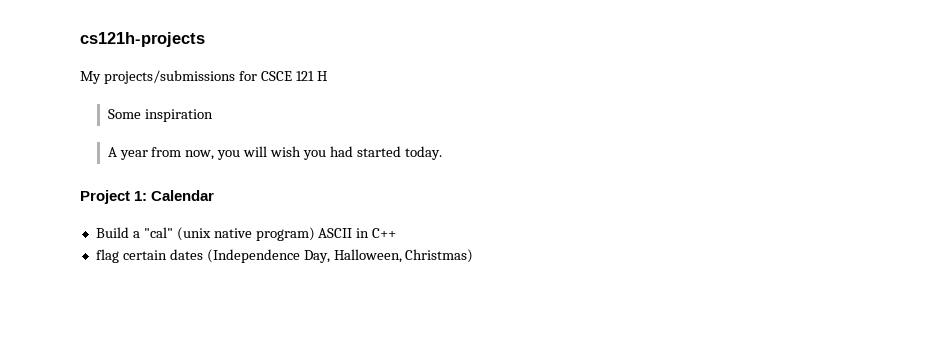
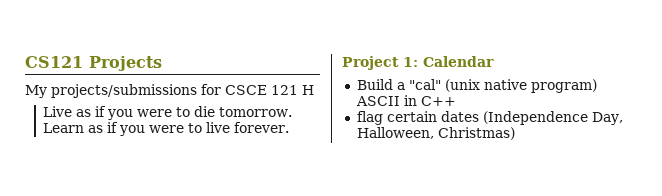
- cs121h-projects
+ CS121 Projects
- Some inspiration
- A year from now, you will wish you had started today.
+ Live as if you were to die tomorrow. Learn as if you were to live forever.

